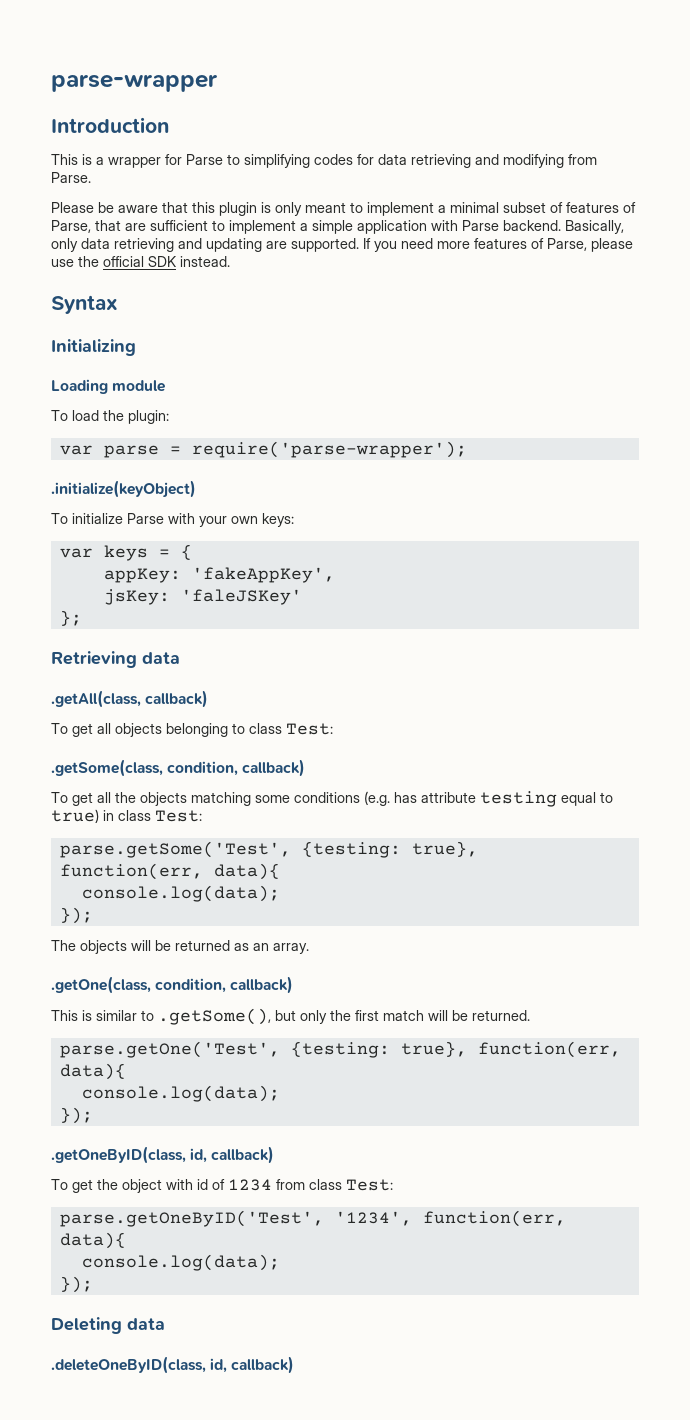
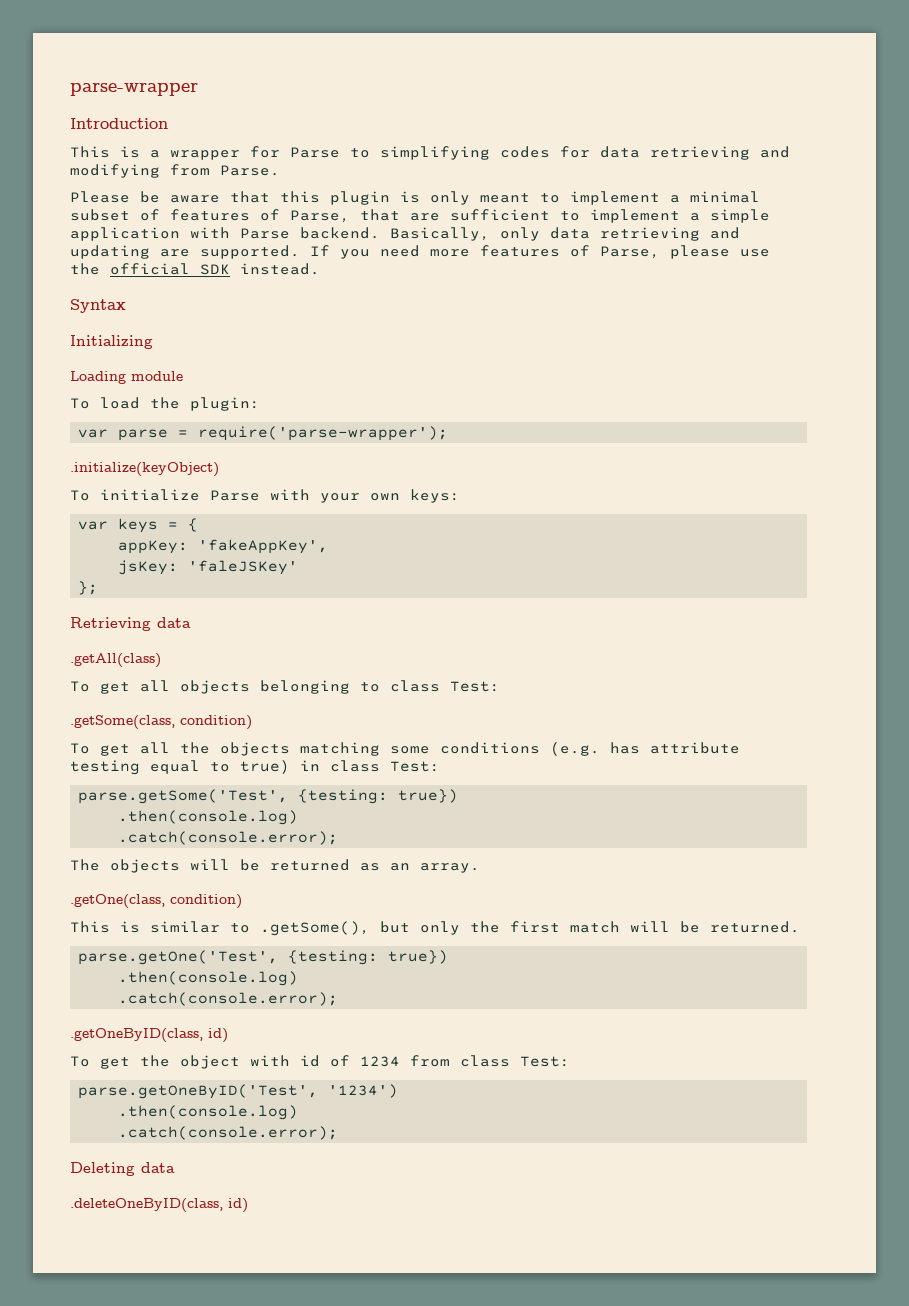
- .getAll(class, callback)
+ .getAll(class)
- .getSome(class, condition, callback)
+ .getSome(class, condition)
- parse.getSome('Test', {testing: true}, function(err, data){
- console.log(data);
- });
+ parse.getSome('Test', {testing: true})
+ .then(console.log)
+ .catch(console.error);
- .getOne(class, condition, callback)
+ .getOne(class, condition)
- parse.getOne('Test', {testing: true}, function(err, data){
- console.log(data);
- });
+ parse.getOne('Test', {testing: true})
+ .then(console.log)
+ .catch(console.error);
- .getOneByID(class, id, callback)
+ .getOneByID(class, id)
- parse.getOneByID('Test', '1234', function(err, data){
- console.log(data);
- });
+ parse.getOneByID('Test', '1234')
+ .then(console.log)
+ .catch(console.error);
- .deleteOneByID(class, id, callback)
+ .deleteOneByID(class, id)

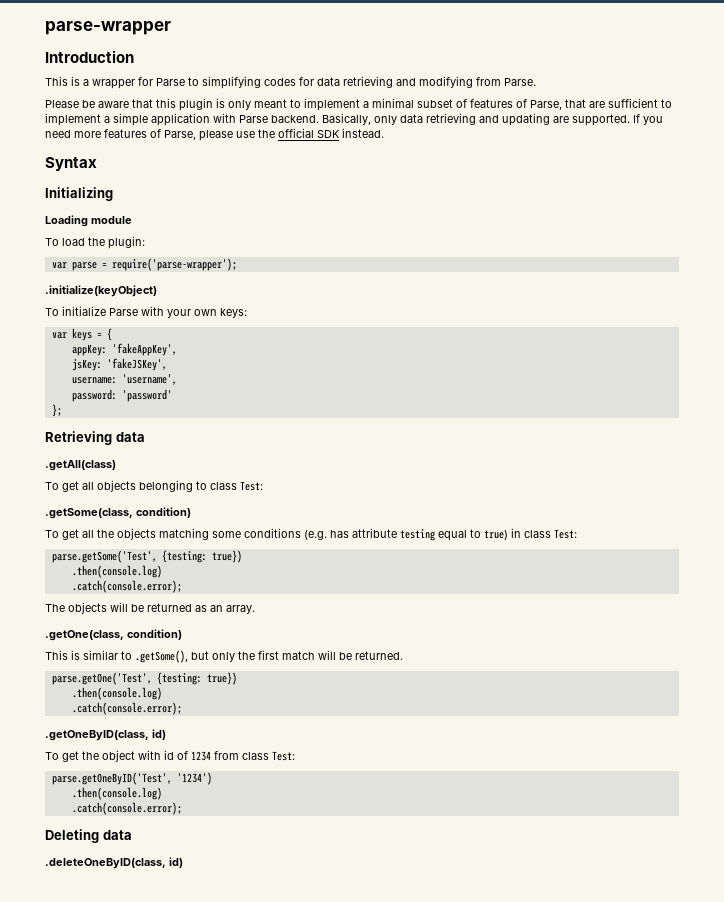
- jsKey: 'faleJSKey'
+ jsKey: 'fakeJSKey',
+ username: 'username',
+ password: 'password'

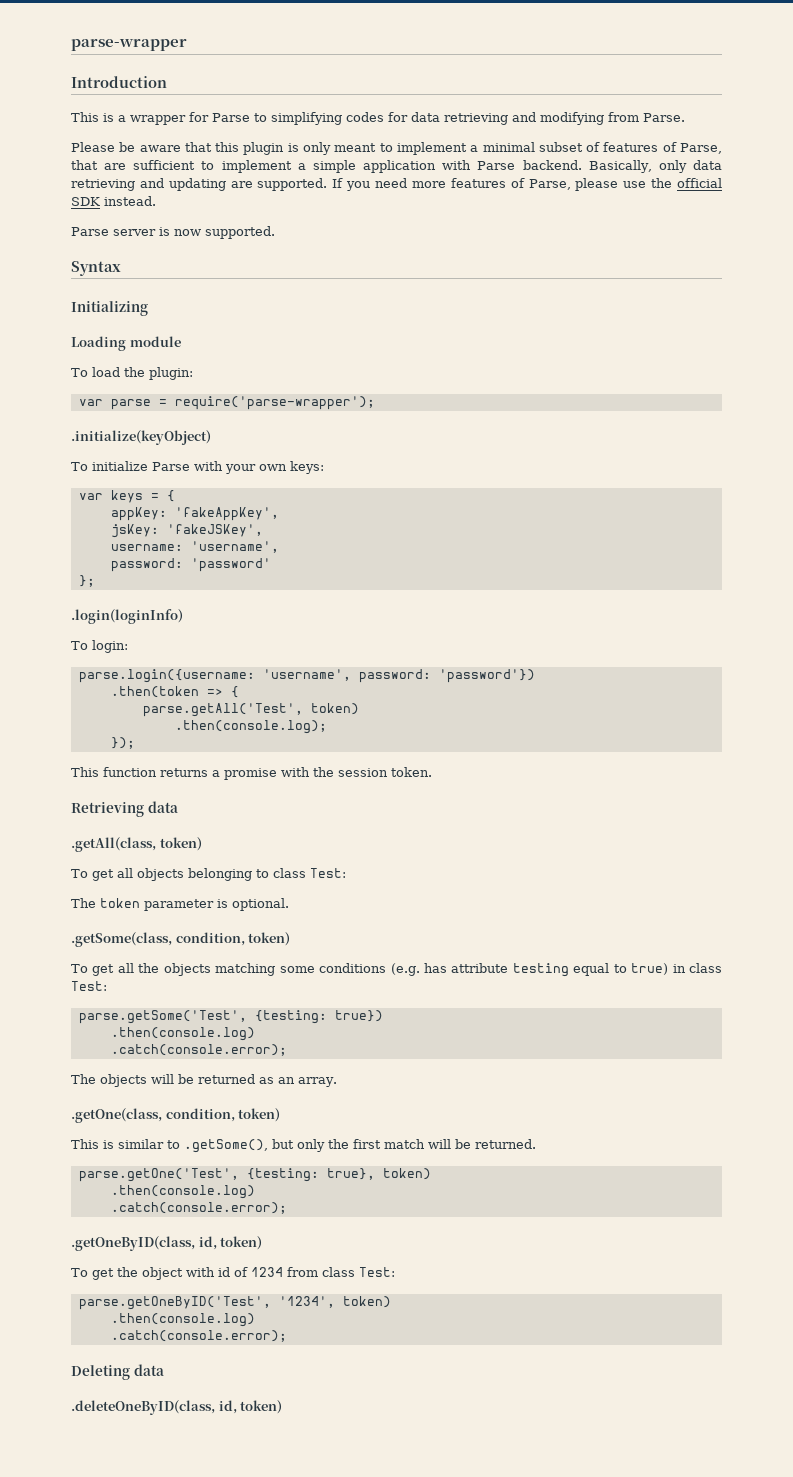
+ Parse server is now supported.
+ .login(loginInfo)
+ To login:
+ parse.login({username: 'username', password: 'password'})
+ .then(token => {
+ parse.getAll('Test', token)
+ .then(console.log);
+ });
+ This function returns a promise with the session token.
- .getAll(class)
+ .getAll(class, token)
+ The token parameter is optional.
- .getSome(class, condition)
+ .getSome(class, condition, token)
- .getOne(class, condition)
+ .getOne(class, condition, token)
- parse.getOne('Test', {testing: true})
+ parse.getOne('Test', {testing: true}, token)
- .getOneByID(class, id)
+ .getOneByID(class, id, token)
- parse.getOneByID('Test', '1234')
+ parse.getOneByID('Test', '1234', token)
- .deleteOneByID(class, id)
+ .deleteOneByID(class, id, token)

